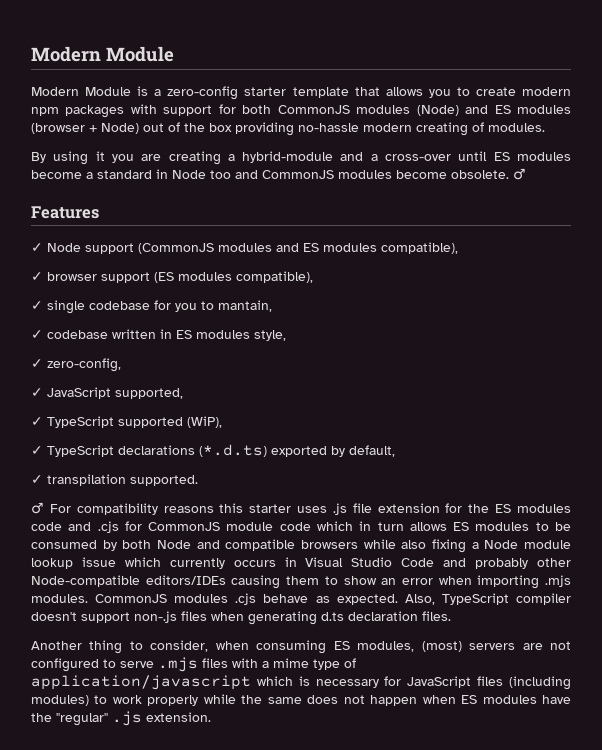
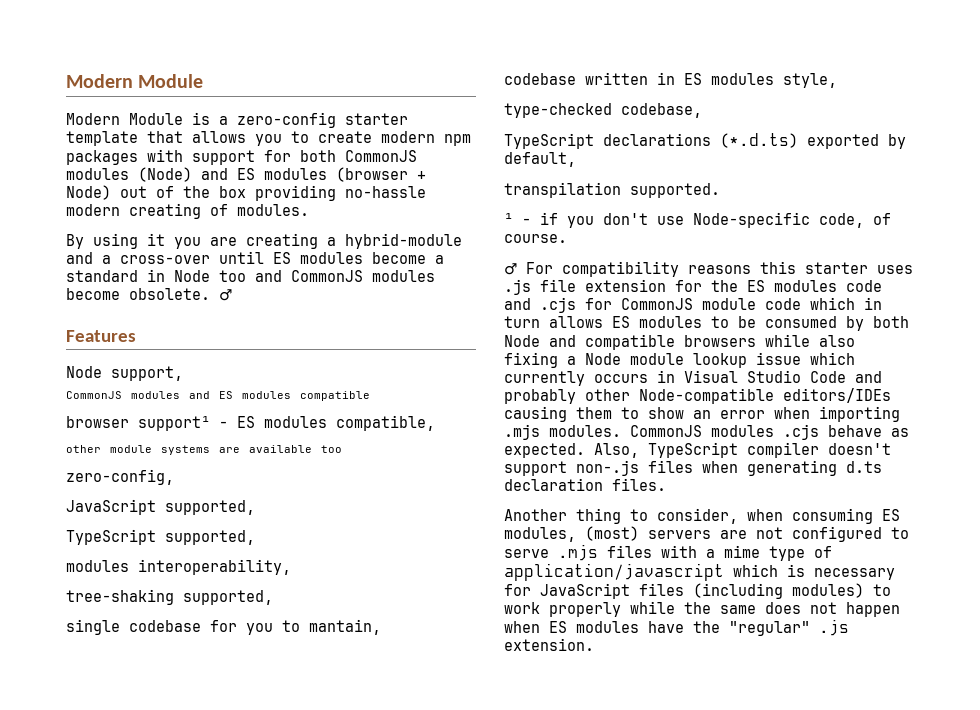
- ✓ Node support (CommonJS modules and ES modules compatible),
- ✓ browser support (ES modules compatible),
- ✓ single codebase for you to mantain,
+ Node support,
+ CommonJS modules and ES modules compatible
+ browser support¹ - ES modules compatible,
+ other module systems are available too
+ zero-config,
+ JavaScript supported,
+ TypeScript supported,
+ modules interoperability,
+ tree-shaking supported,
+ single codebase for you to mantain,
- ✓ codebase written in ES modules style,
+ codebase written in ES modules style,
- ✓ zero-config,
- ✓ JavaScript supported,
- ✓ TypeScript supported (WiP),
- ✓ TypeScript declarations (*.d.ts) exported by default,
+ type-checked codebase,
+ TypeScript declarations (*.d.ts) exported by default,
- ✓ transpilation supported.
+ transpilation supported.
+ ¹ - if you don't use Node-specific code, of course.

